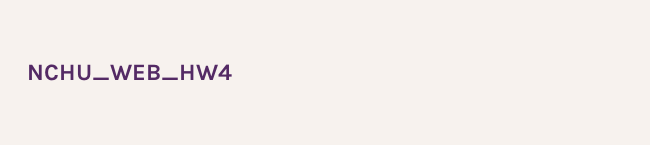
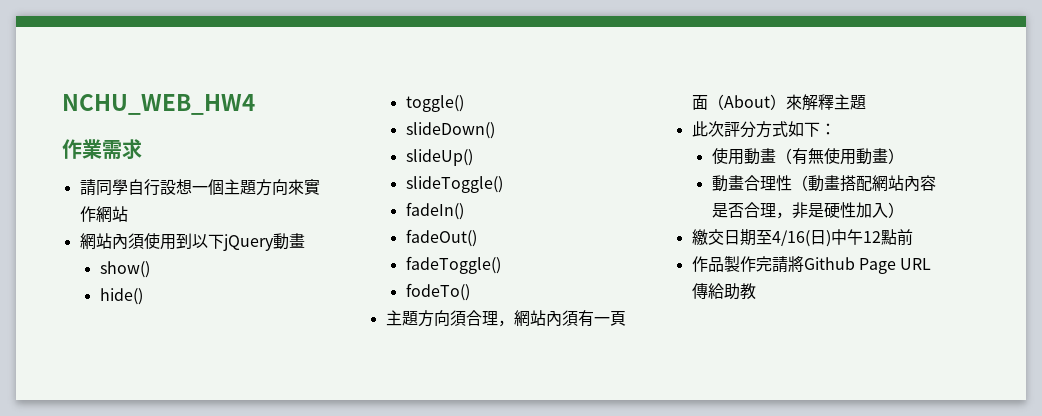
+ 作業需求
+ 請同學自行設想一個主題方向來實作網站
+ 網站內須使用到以下jQuery動畫
+ show()
+ hide()
+ toggle()
+ slideDown()
+ slideUp()
+ slideToggle()
+ fadeIn()
+ fadeOut()
+ fadeToggle()
+ fodeTo()
+ 主題方向須合理，網站內須有一頁面（About）來解釋主題
+ 此次評分方式如下：
+ 使用動畫（有無使用動畫）
+ 動畫合理性（動畫搭配網站內容是否合理，非是硬性加入）
+ 繳交日期至4/16(日)中午12點前
+ 作品製作完請將Github Page URL傳給助教

